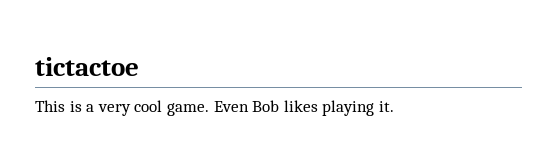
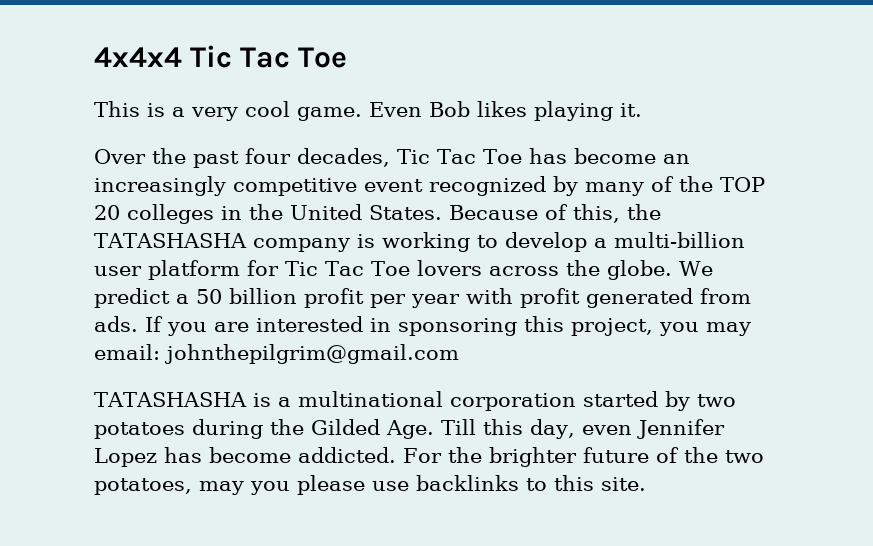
- tictactoe
+ 4x4x4 Tic Tac Toe
+ Over the past four decades, Tic Tac Toe has become an increasingly competitive event recognized by many of the TOP 20 colleges in the United States. Because of this, the TATASHASHA company is working to develop a multi-billion user platform for Tic Tac Toe lovers across the globe. We predict a 50 billion profit per year with profit generated from ads. If you are interested in sponsoring this project, you may email: johnthepilgrim@gmail.com
+ TATASHASHA is a multinational corporation started by two potatoes during the Gilded Age. Till this day, even Jennifer Lopez has become addicted. For the brighter future of the two potatoes, may you please use backlinks to this site.

